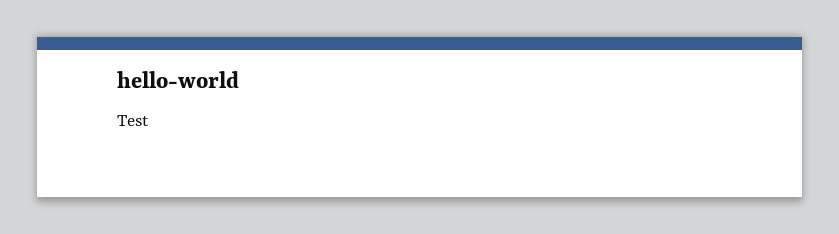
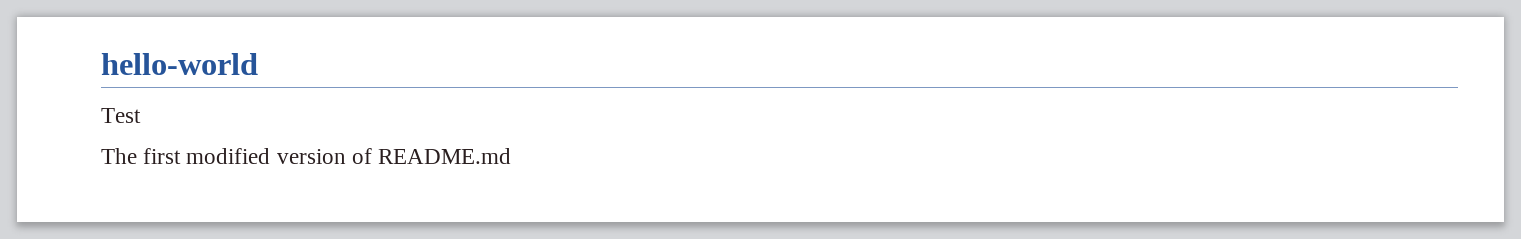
+ The first modified version of README.md

